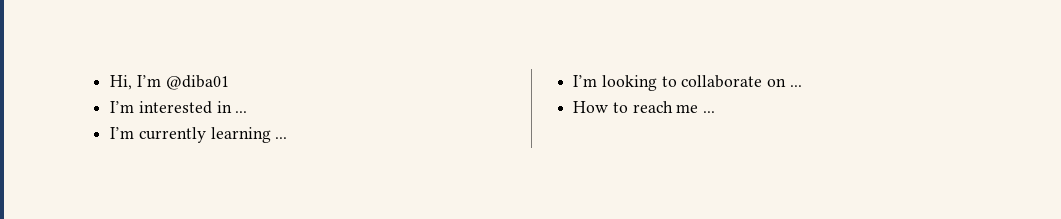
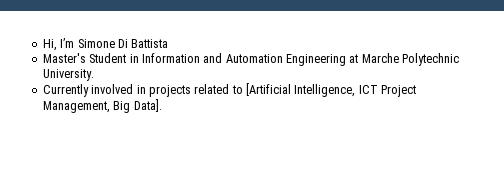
- Hi, I’m @diba01
- I’m interested in ...
- I’m currently learning ...
- I’m looking to collaborate on ...
- How to reach me ...
+ Hi, I’m Simone Di Battista
+ Master's Student in Information and Automation Engineering at Marche Polytechnic University.
+ Currently involved in projects related to [Artificial Intelligence, ICT Project Management, Big Data].

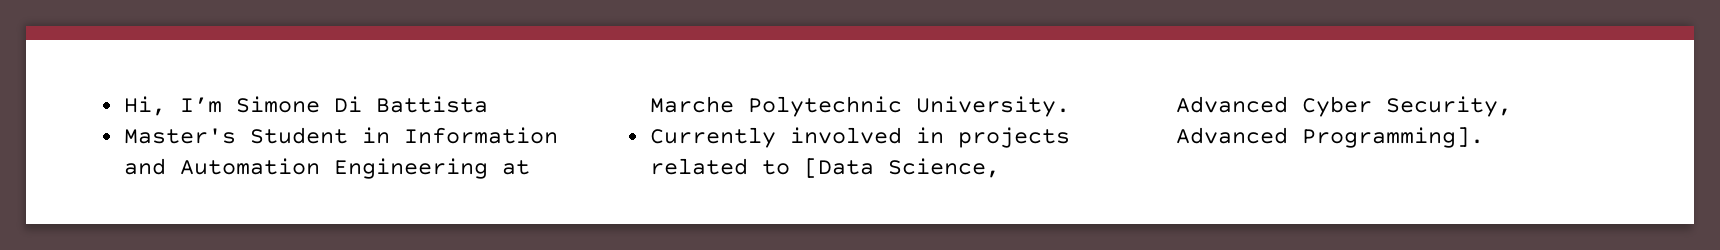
- Currently involved in projects related to [Artificial Intelligence, ICT Project Management, Big Data].
+ Currently involved in projects related to [Data Science, Advanced Cyber Security, Advanced Programming].

